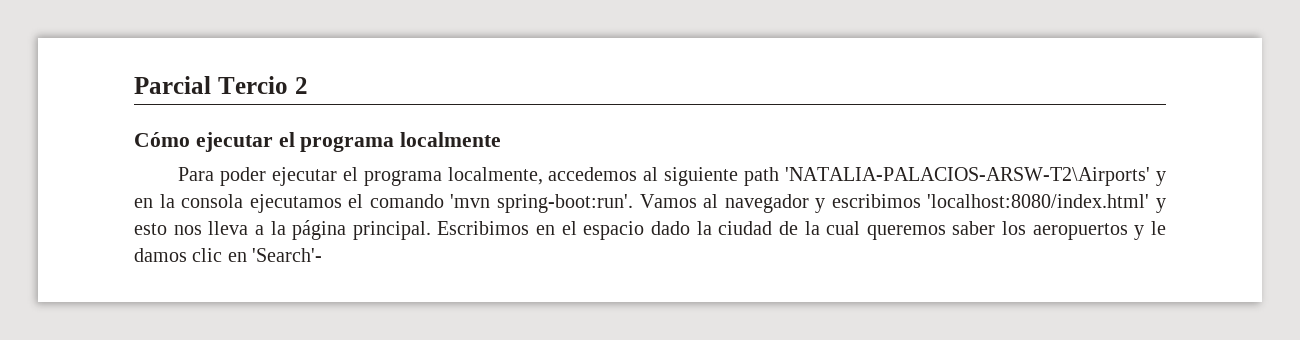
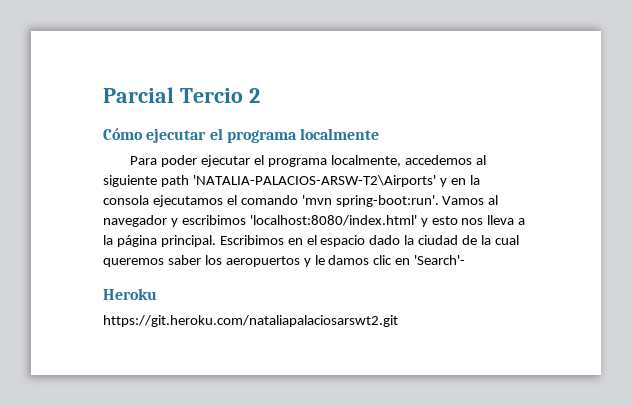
+ Heroku
+ https://git.heroku.com/nataliapalaciosarswt2.git

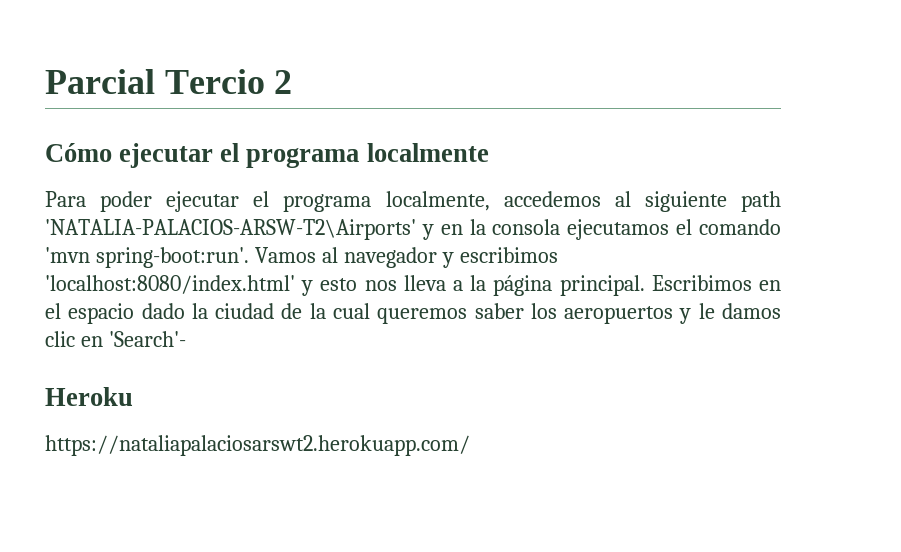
- https://git.heroku.com/nataliapalaciosarswt2.git
+ https://nataliapalaciosarswt2.herokuapp.com/

